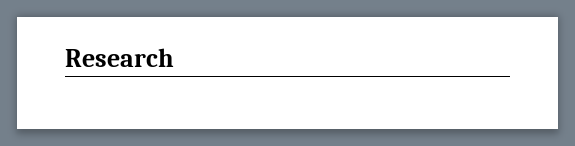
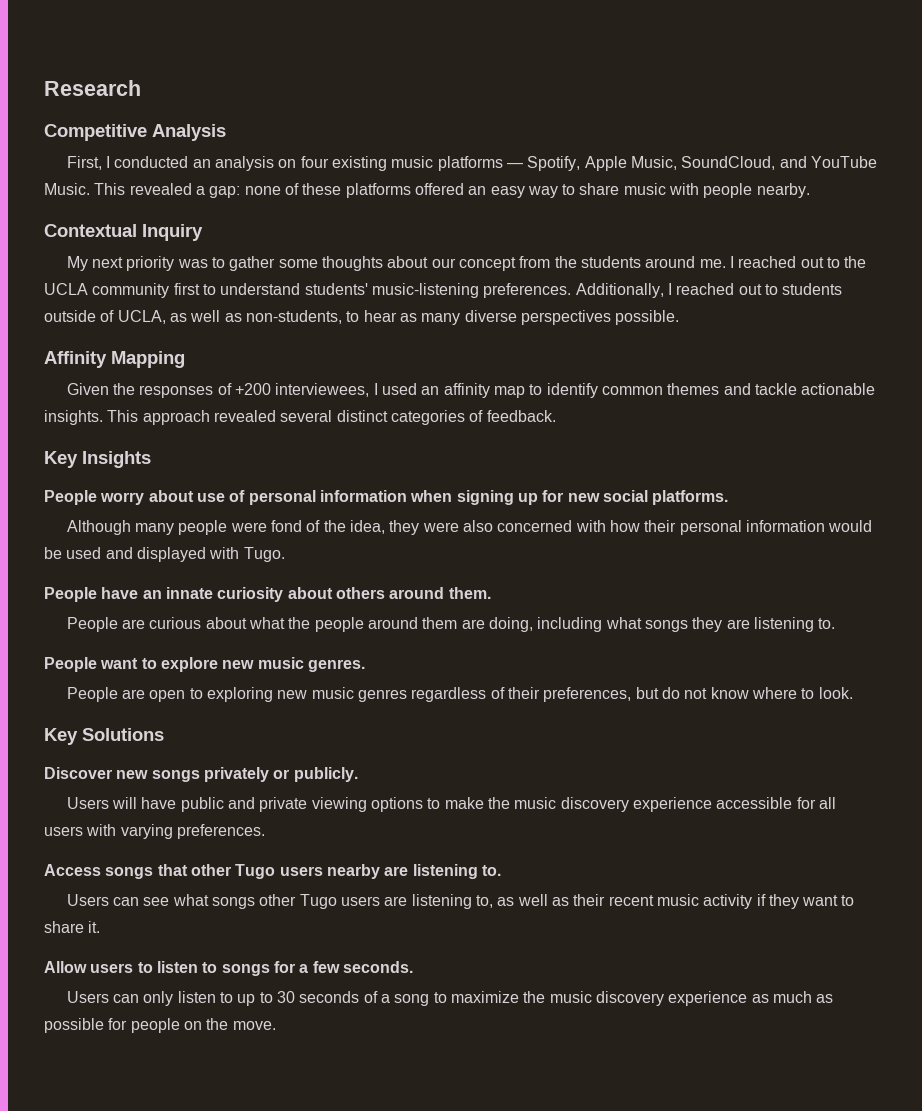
+ Competitive Analysis
+ First, I conducted an analysis on four existing music platforms — Spotify, Apple Music, SoundCloud, and YouTube Music. This revealed a gap: none of these platforms offered an easy way to share music with people nearby.
+ Contextual Inquiry
+ My next priority was to gather some thoughts about our concept from the students around me. I reached out to the UCLA community first to understand students' music-listening preferences. Additionally, I reached out to students outside of UCLA, as well as non-students, to hear as many diverse perspectives possible.
+ Affinity Mapping
+ Given the responses of +200 interviewees, I used an affinity map to identify common themes and tackle actionable insights. This approach revealed several distinct categories of feedback.
+ Key Insights
+ People worry about use of personal information when signing up for new social platforms.
+ Although many people were fond of the idea, they were also concerned with how their personal information would be used and displayed with Tugo.
+ People have an innate curiosity about others around them.
+ People are curious about what the people around them are doing, including what songs they are listening to.
+ People want to explore new music genres.
+ People are open to exploring new music genres regardless of their preferences, but do not know where to look.
+ Key Solutions
+ Discover new songs privately or publicly.
+ Users will have public and private viewing options to make the music discovery experience accessible for all users with varying preferences.
+ Access songs that other Tugo users nearby are listening to.
+ Users can see what songs other Tugo users are listening to, as well as their recent music activity if they want to share it.
+ Allow users to listen to songs for a few seconds.
+ Users can only listen to up to 30 seconds of a song to maximize the music discovery experience as much as possible for people on the move.

